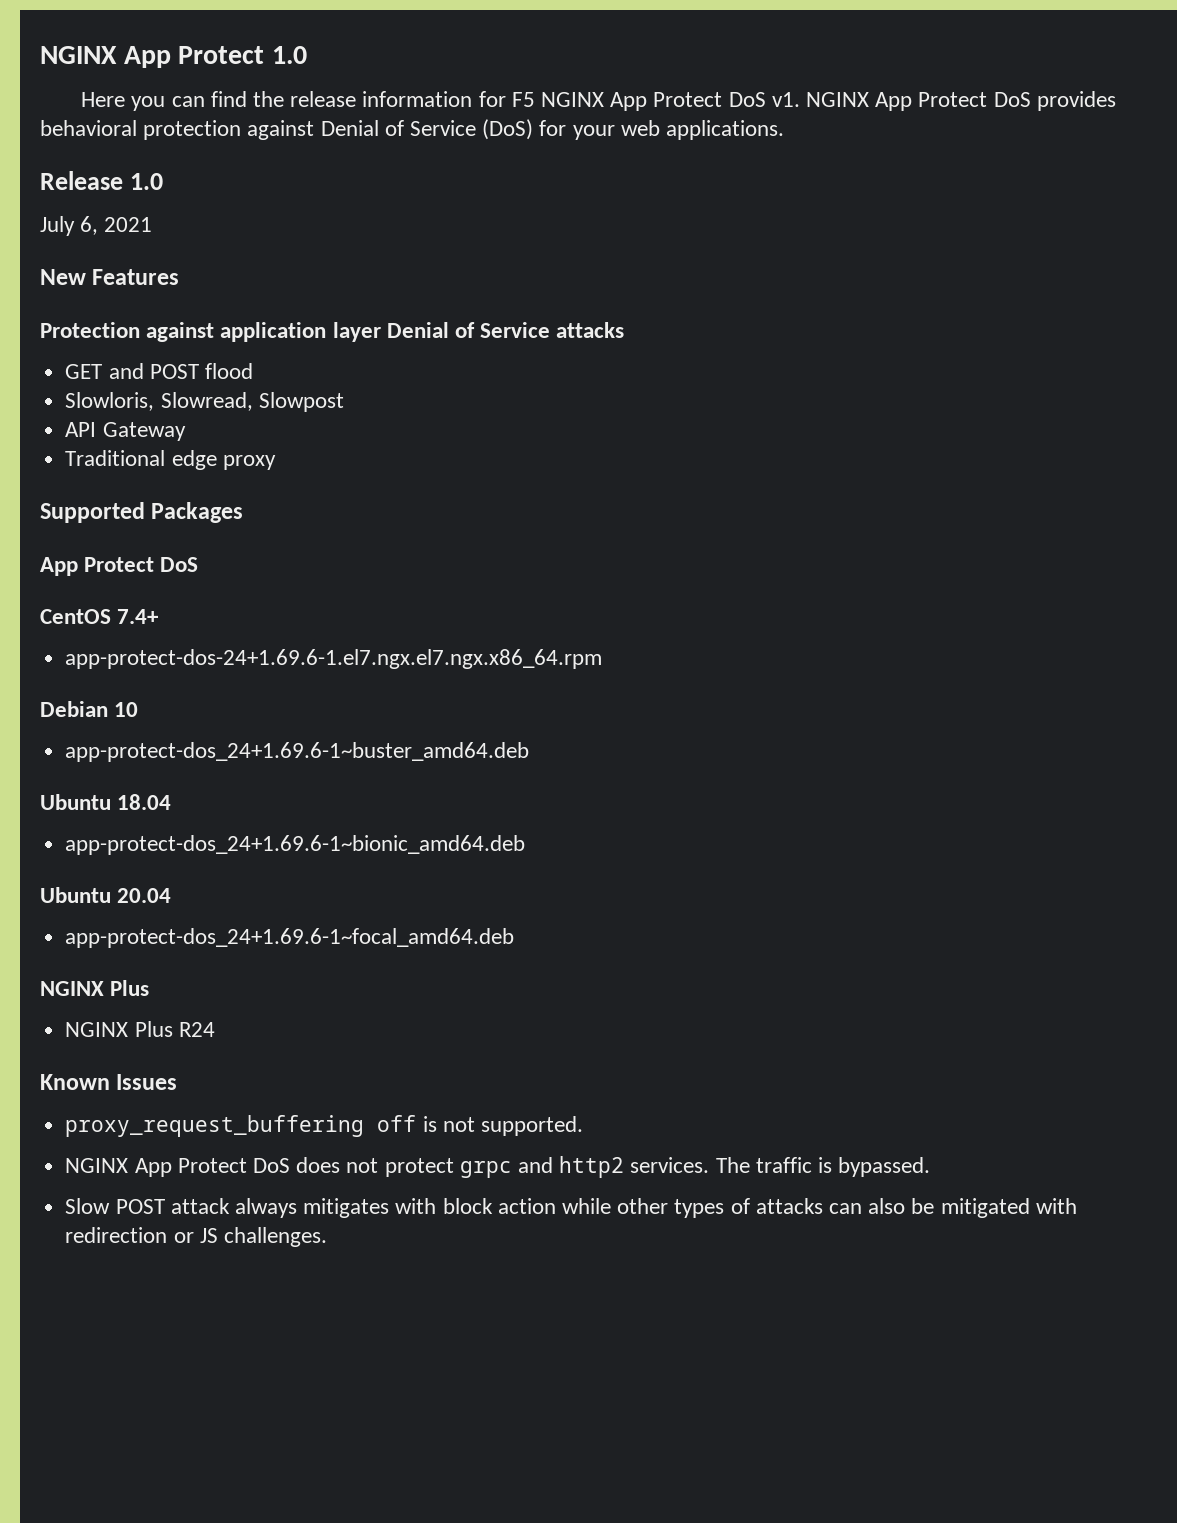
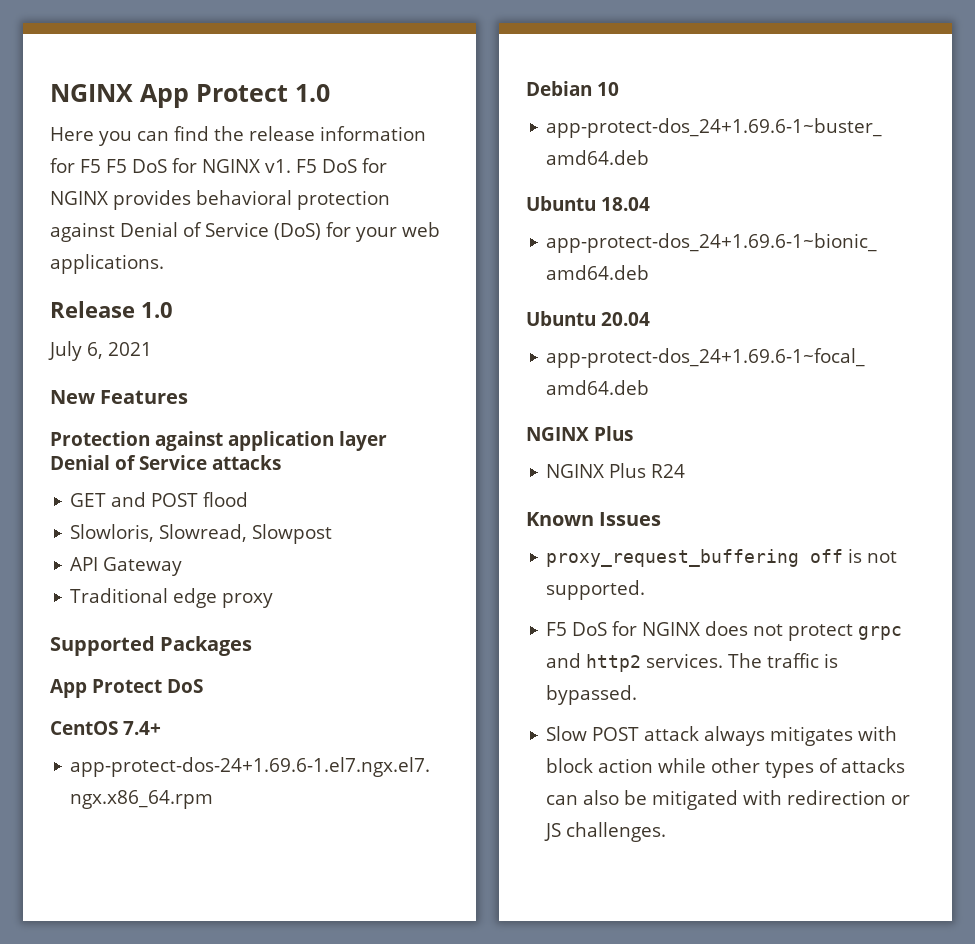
- Here you can find the release information for F5 NGINX App Protect DoS v1. NGINX App Protect DoS provides behavioral protection against Denial of Service (DoS) for your web applications.
+ Here you can find the release information for F5 F5 DoS for NGINX v1. F5 DoS for NGINX provides behavioral protection against Denial of Service (DoS) for your web applications.
- NGINX App Protect DoS does not protect grpc and http2 services.
+ F5 DoS for NGINX does not protect grpc and http2 services.

